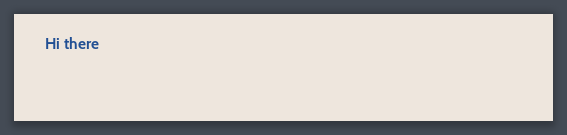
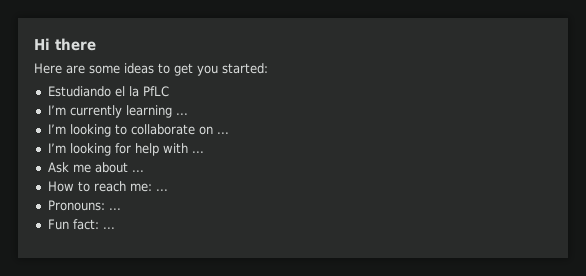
+ Here are some ideas to get you started:
+ Estudiando el la PfLC
+ I’m currently learning ...
+ I’m looking to collaborate on ...
+ I’m looking for help with ...
+ Ask me about ...
+ How to reach me: ...
+ Pronouns: ...
+ Fun fact: ...

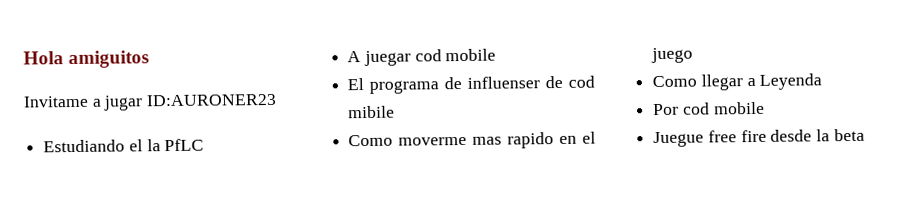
- Hi there
- Here are some ideas to get you started:
+ Hola amiguitos
+ Invitame a jugar ID:AURONER23
  Estudiando el la PfLC
- I’m currently learning ...
- I’m looking to collaborate on ...
- I’m looking for help with ...
- Ask me about ...
- How to reach me: ...
- Pronouns: ...
- Fun fact: ...
+ A juegar cod mobile
+ El programa de influenser de cod mibile
+ Como moverme mas rapido en el juego
+ Como llegar a Leyenda
+ Por cod mobile
+ Juegue free fire desde la beta

